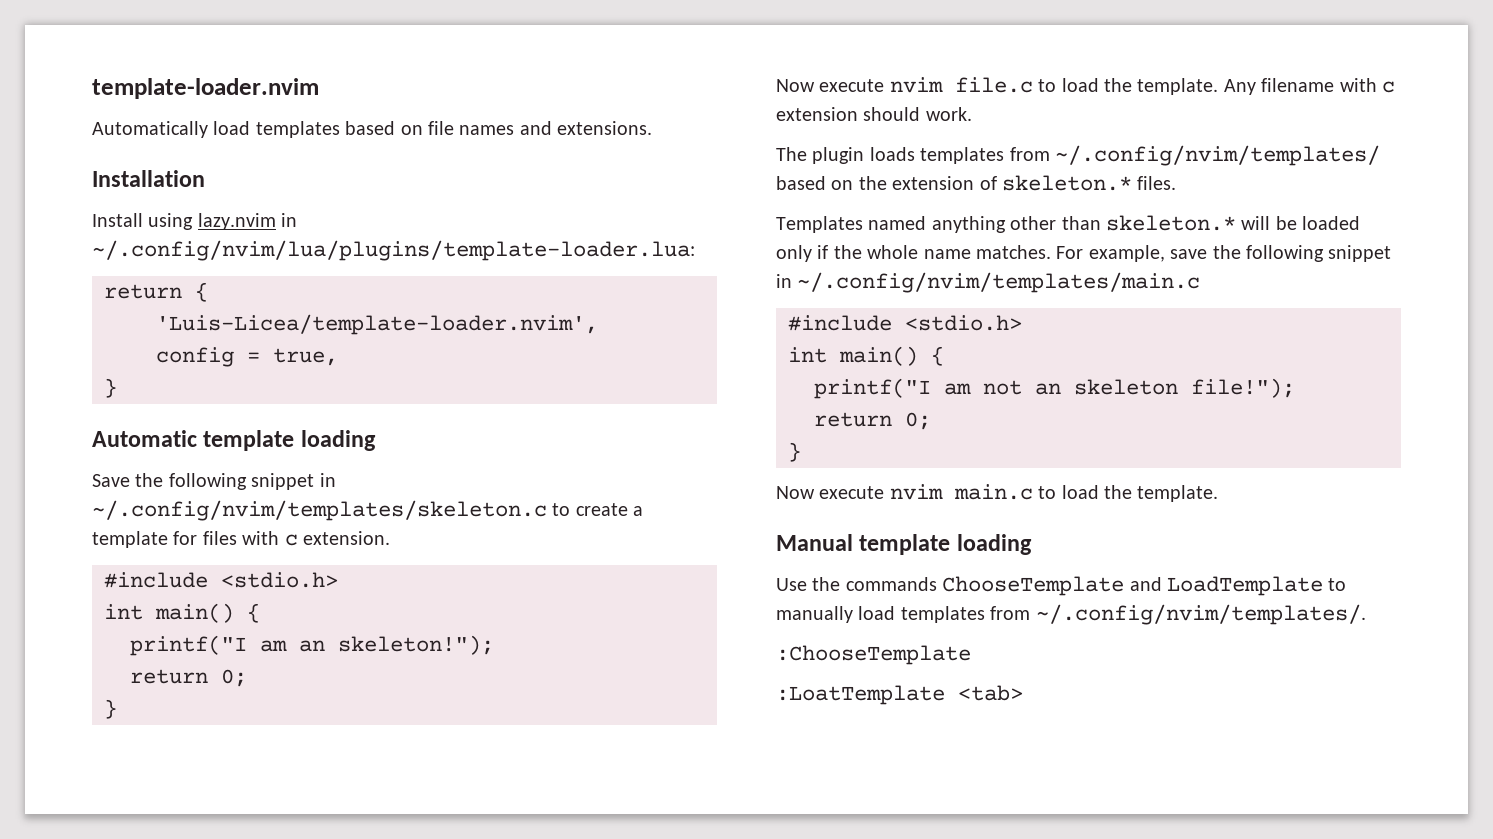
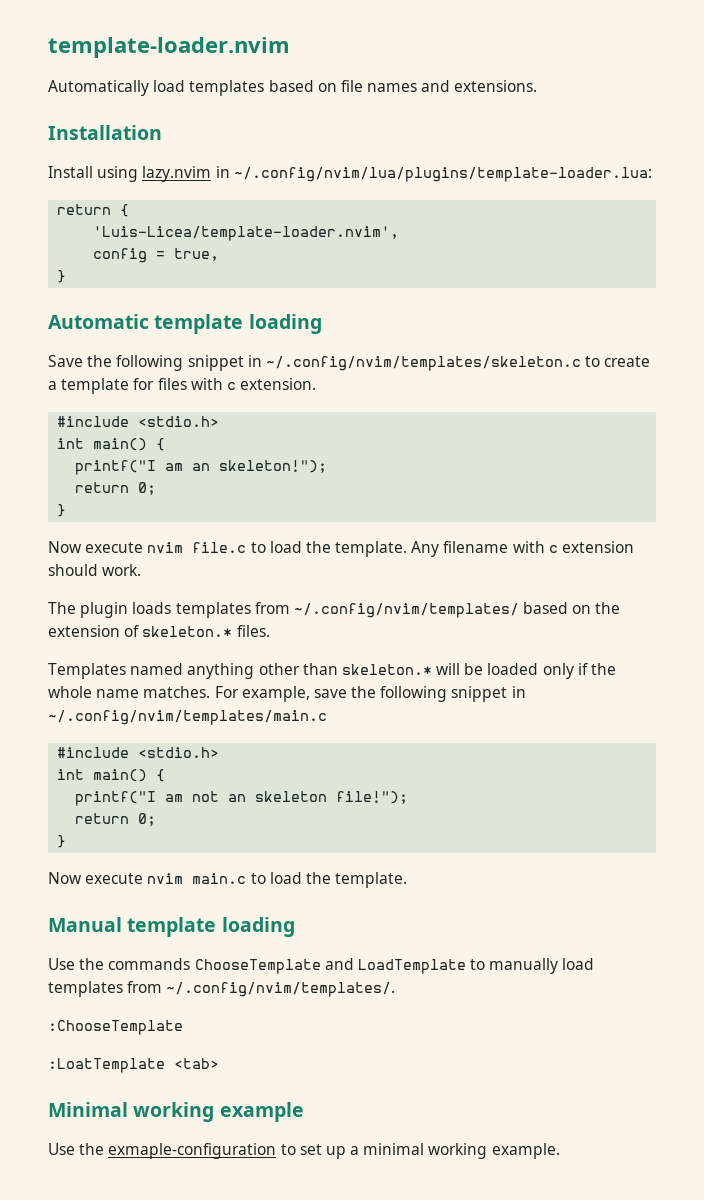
+ Minimal working example
+ Use the exmaple-configuration to set up a minimal working example.

